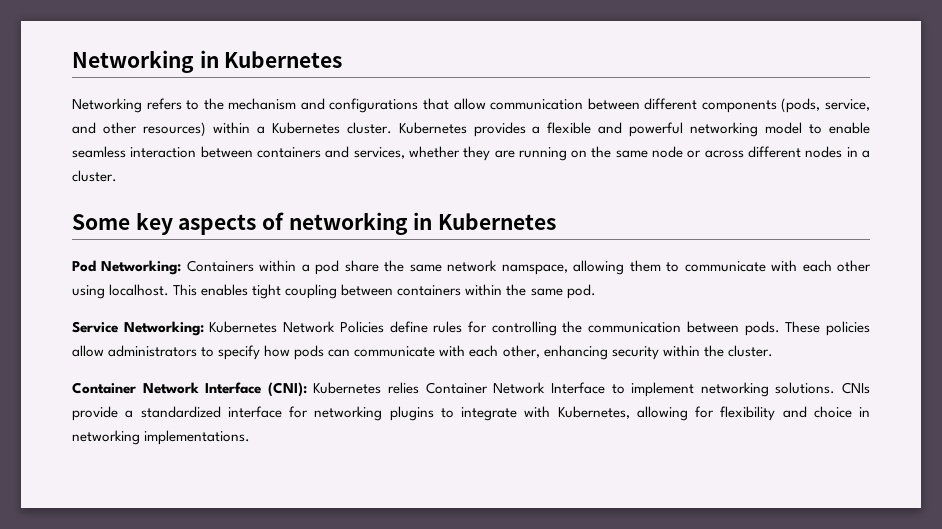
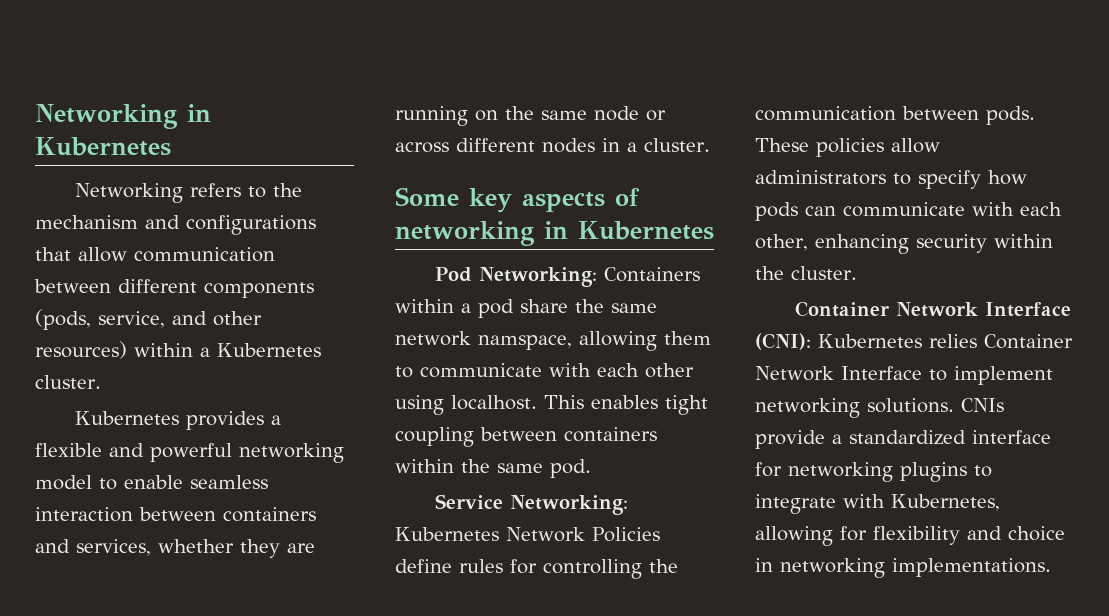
- Networking refers to the mechanism and configurations that allow communication between different components (pods, service, and other resources) within a Kubernetes cluster. Kubernetes provides a flexible and powerful networking model to enable seamless interaction between containers and services, whether they are running on the same node or across different nodes in a cluster.
+ Networking refers to the mechanism and configurations that allow communication between different components (pods, service, and other resources) within a Kubernetes cluster.
+ Kubernetes provides a flexible and powerful networking model to enable seamless interaction between containers and services, whether they are running on the same node or across different nodes in a cluster.

